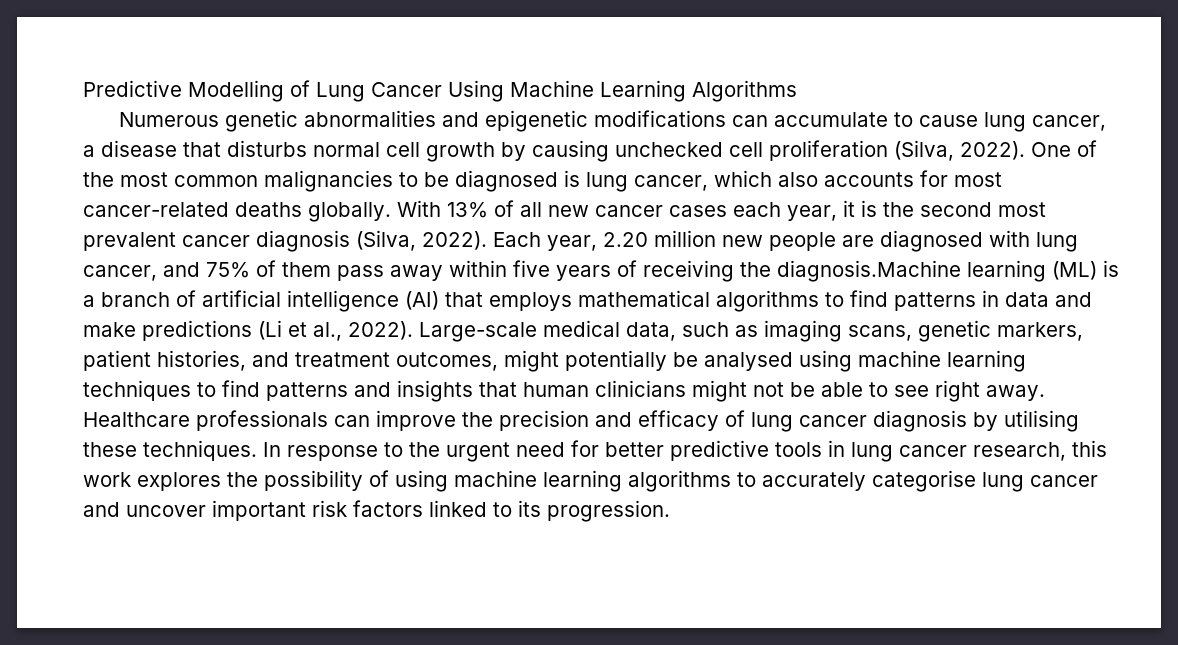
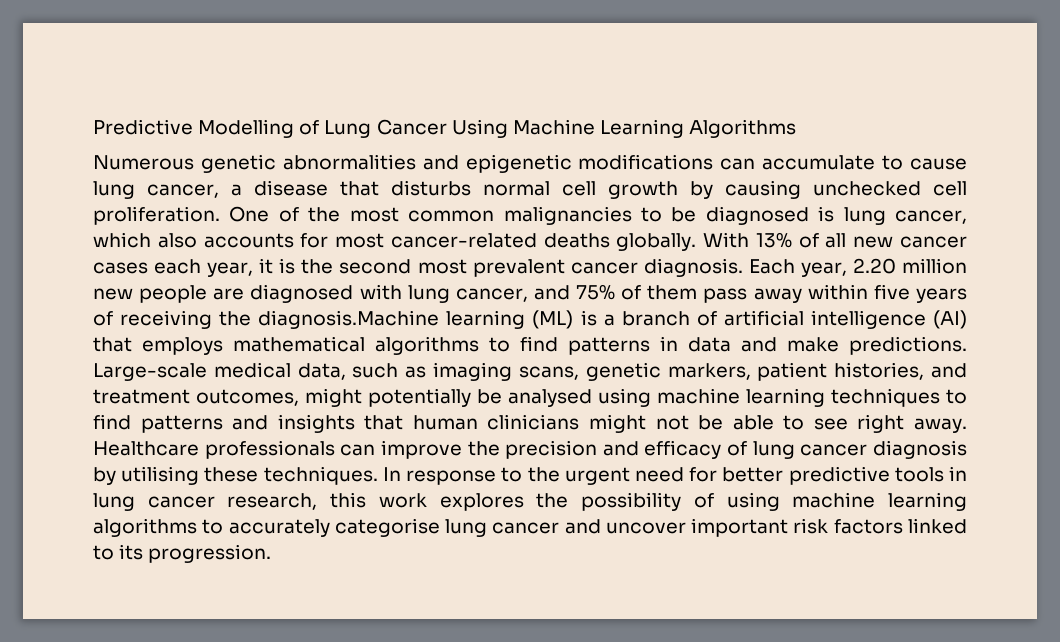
- Numerous genetic abnormalities and epigenetic modifications can accumulate to cause lung cancer, a disease that disturbs normal cell growth by causing unchecked cell proliferation (Silva, 2022).
+ Numerous genetic abnormalities and epigenetic modifications can accumulate to cause lung cancer, a disease that disturbs normal cell growth by causing unchecked cell proliferation.
- With 13% of all new cancer cases each year, it is the second most prevalent cancer diagnosis (Silva, 2022).
+ With 13% of all new cancer cases each year, it is the second most prevalent cancer diagnosis.
- Each year, 2.20 million new people are diagnosed with lung cancer, and 75% of them pass away within five years of receiving the diagnosis.Machine learning (ML) is a branch of artificial intelligence (AI) that employs mathematical algorithms to find patterns in data and make predictions (Li et al., 2022).
+ Each year, 2.20 million new people are diagnosed with lung cancer, and 75% of them pass away within five years of receiving the diagnosis.Machine learning (ML) is a branch of artificial intelligence (AI) that employs mathematical algorithms to find patterns in data and make predictions.

